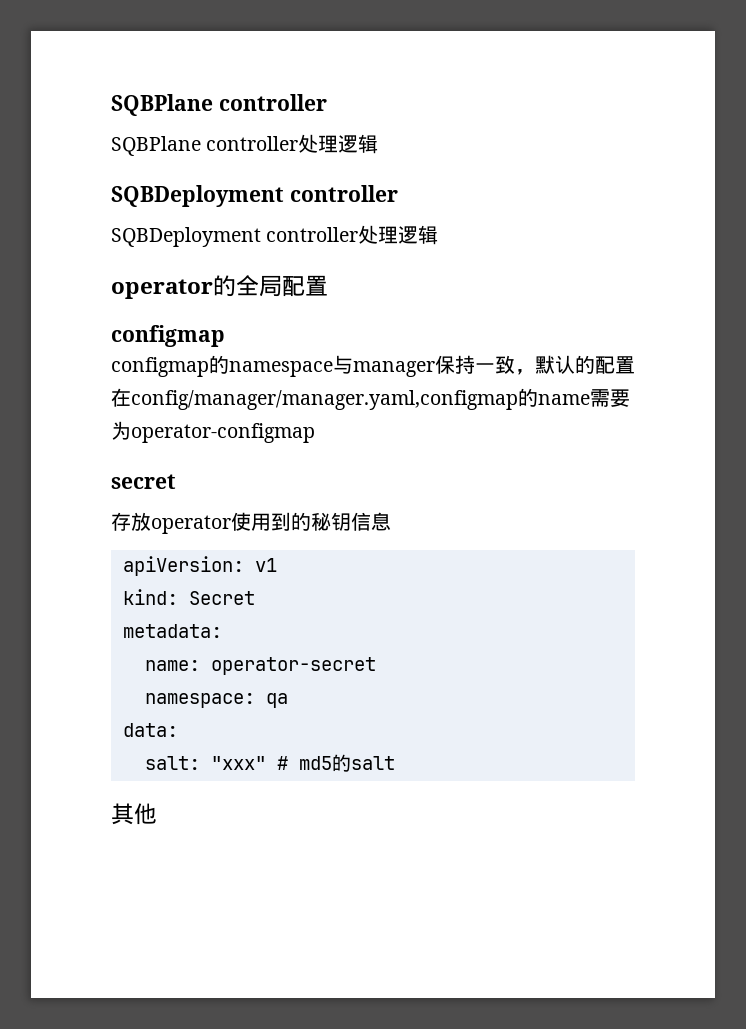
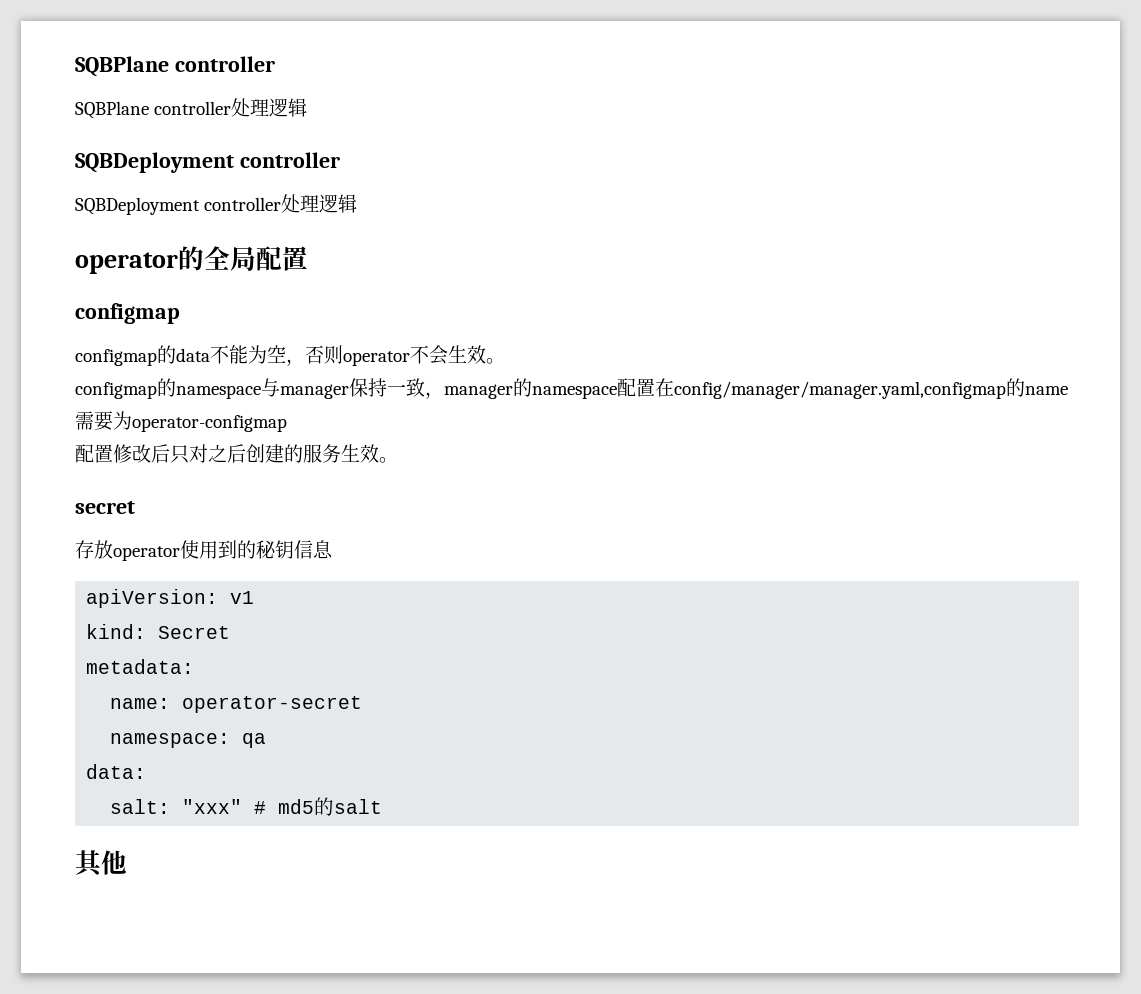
+ configmap的data不能为空，否则operator不会生效。
- configmap的namespace与manager保持一致，默认的配置在config/manager/manager.yaml,configmap的name需要为operator-configmap
+ configmap的namespace与manager保持一致，manager的namespace配置在config/manager/manager.yaml,configmap的name需要为operator-configmap
+ 配置修改后只对之后创建的服务生效。

